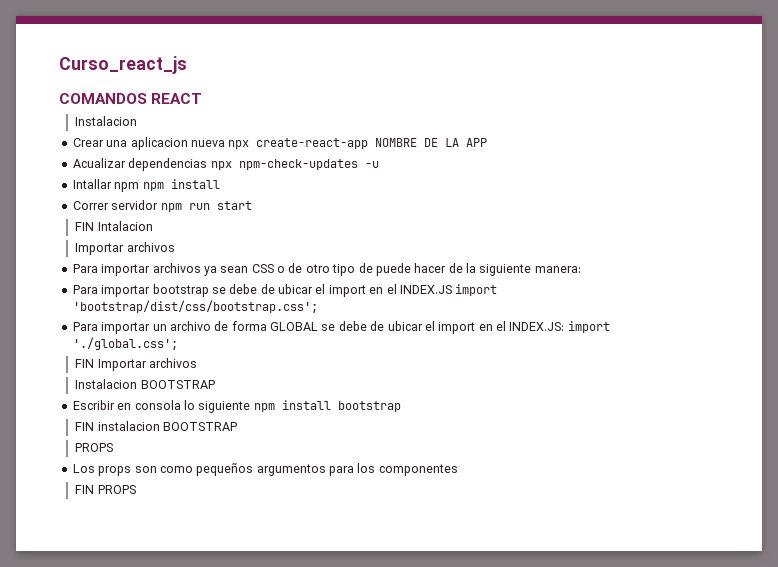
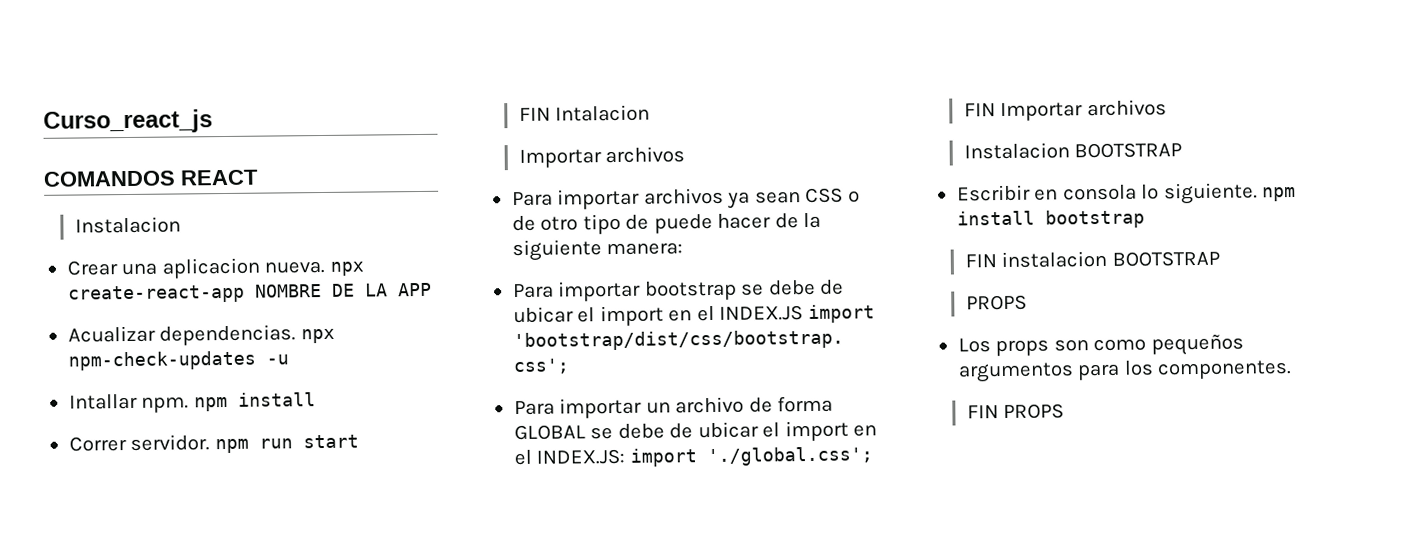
- Crear una aplicacion nueva npx create-react-app NOMBRE DE LA APP
+ Crear una aplicacion nueva. npx create-react-app NOMBRE DE LA APP
- Acualizar dependencias npx npm-check-updates -u
+ Acualizar dependencias. npx npm-check-updates -u
- Intallar npm npm install
+ Intallar npm. npm install
- Correr servidor npm run start
+ Correr servidor. npm run start
- Escribir en consola lo siguiente npm install bootstrap
+ Escribir en consola lo siguiente. npm install bootstrap
- Los props son como pequeños argumentos para los componentes
+ Los props son como pequeños argumentos para los componentes.

